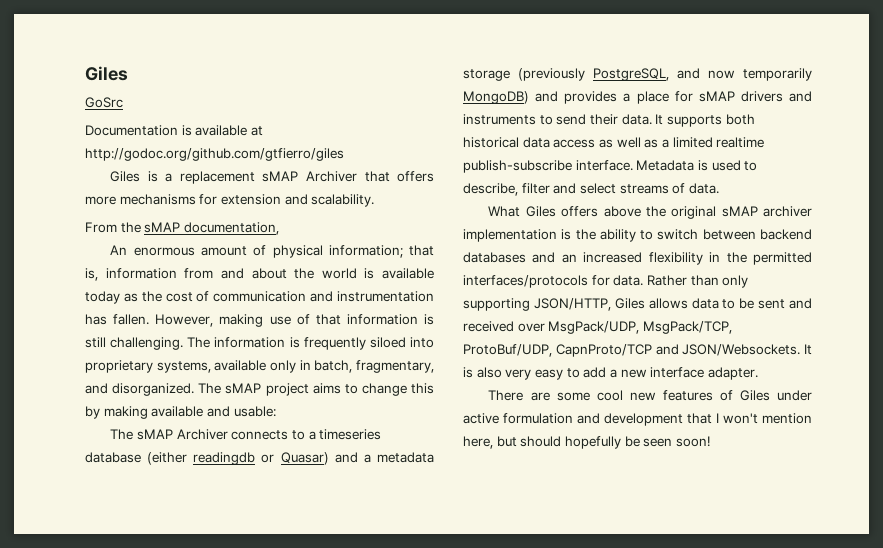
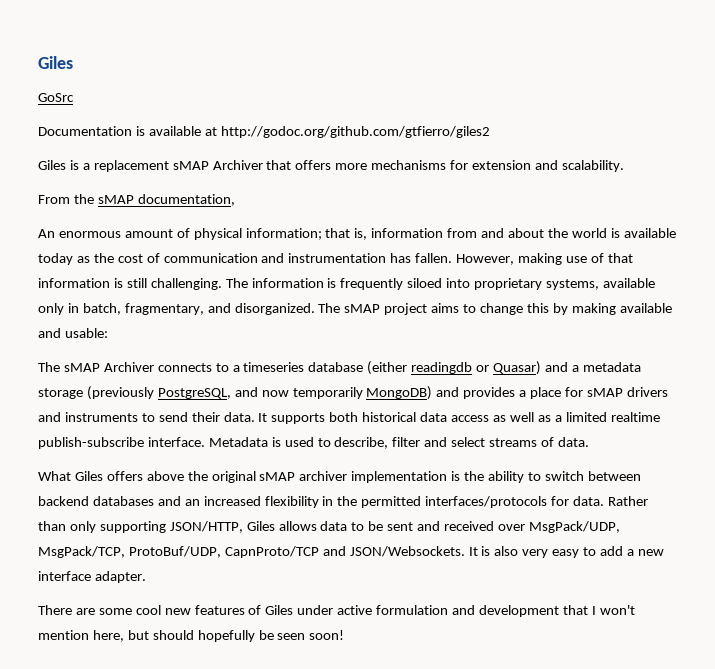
- Documentation is available at http://godoc.org/github.com/gtfierro/giles
+ Documentation is available at http://godoc.org/github.com/gtfierro/giles2

